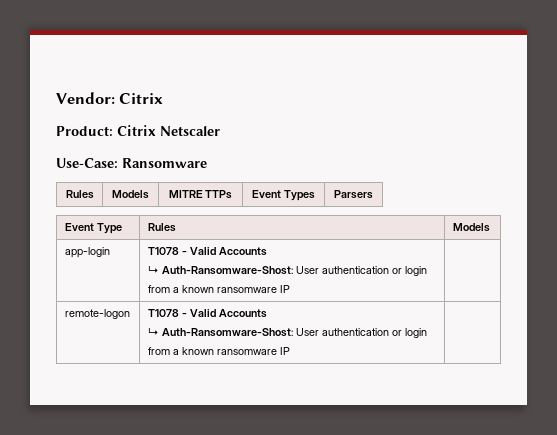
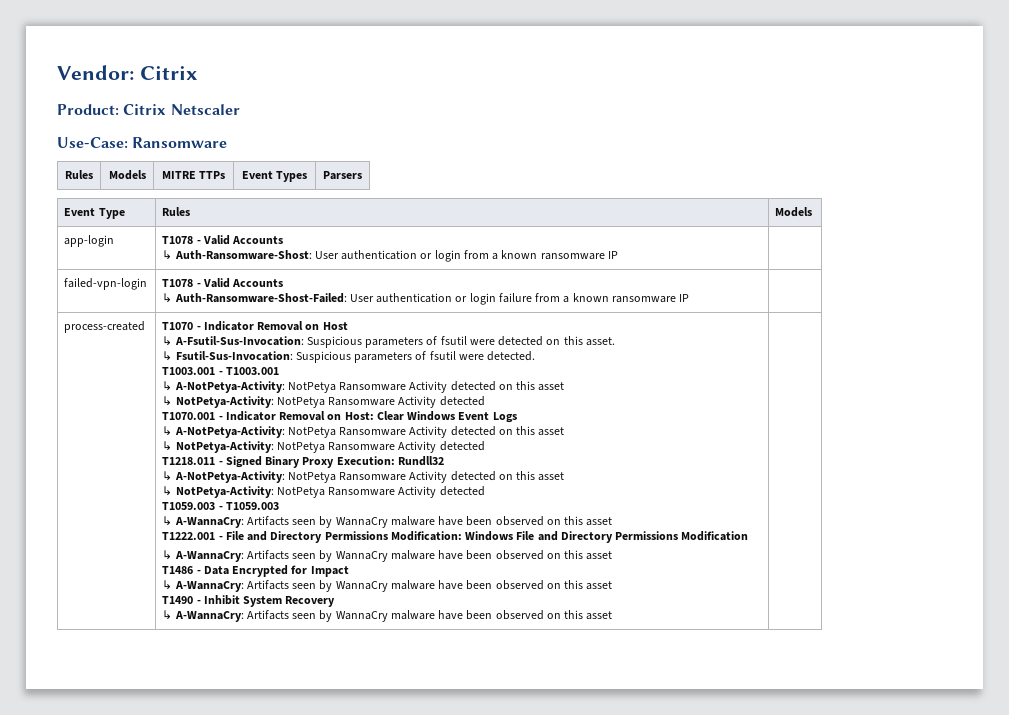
- remote-logon | T1078 - Valid Accounts
- ↳ Auth-Ransomware-Shost: User authentication or login from a known ransomware IP |
+ failed-vpn-login | T1078 - Valid Accounts
+ ↳ Auth-Ransomware-Shost-Failed: User authentication or login failure from a known ransomware IP |
+ process-created | T1070 - Indicator Removal on Host
+ ↳ A-Fsutil-Sus-Invocation: Suspicious parameters of fsutil were detected on this asset.
+ ↳ Fsutil-Sus-Invocation: Suspicious parameters of fsutil were detected.
+ T1003.001 - T1003.001
+ ↳ A-NotPetya-Activity: NotPetya Ransomware Activity detected on this asset
+ ↳ NotPetya-Activity: NotPetya Ransomware Activity detected
+ T1070.001 - Indicator Removal on Host: Clear Windows Event Logs
+ ↳ A-NotPetya-Activity: NotPetya Ransomware Activity detected on this asset
+ ↳ NotPetya-Activity: NotPetya Ransomware Activity detected
+ T1218.011 - Signed Binary Proxy Execution: Rundll32
+ ↳ A-NotPetya-Activity: NotPetya Ransomware Activity detected on this asset
+ ↳ NotPetya-Activity: NotPetya Ransomware Activity detected
+ T1059.003 - T1059.003
+ ↳ A-WannaCry: Artifacts seen by WannaCry malware have been observed on this asset
+ T1222.001 - File and Directory Permissions Modification: Windows File and Directory Permissions Modification
+ ↳ A-WannaCry: Artifacts seen by WannaCry malware have been observed on this asset
+ T1486 - Data Encrypted for Impact
+ ↳ A-WannaCry: Artifacts seen by WannaCry malware have been observed on this asset
+ T1490 - Inhibit System Recovery
+ ↳ A-WannaCry: Artifacts seen by WannaCry malware have been observed on this asset

